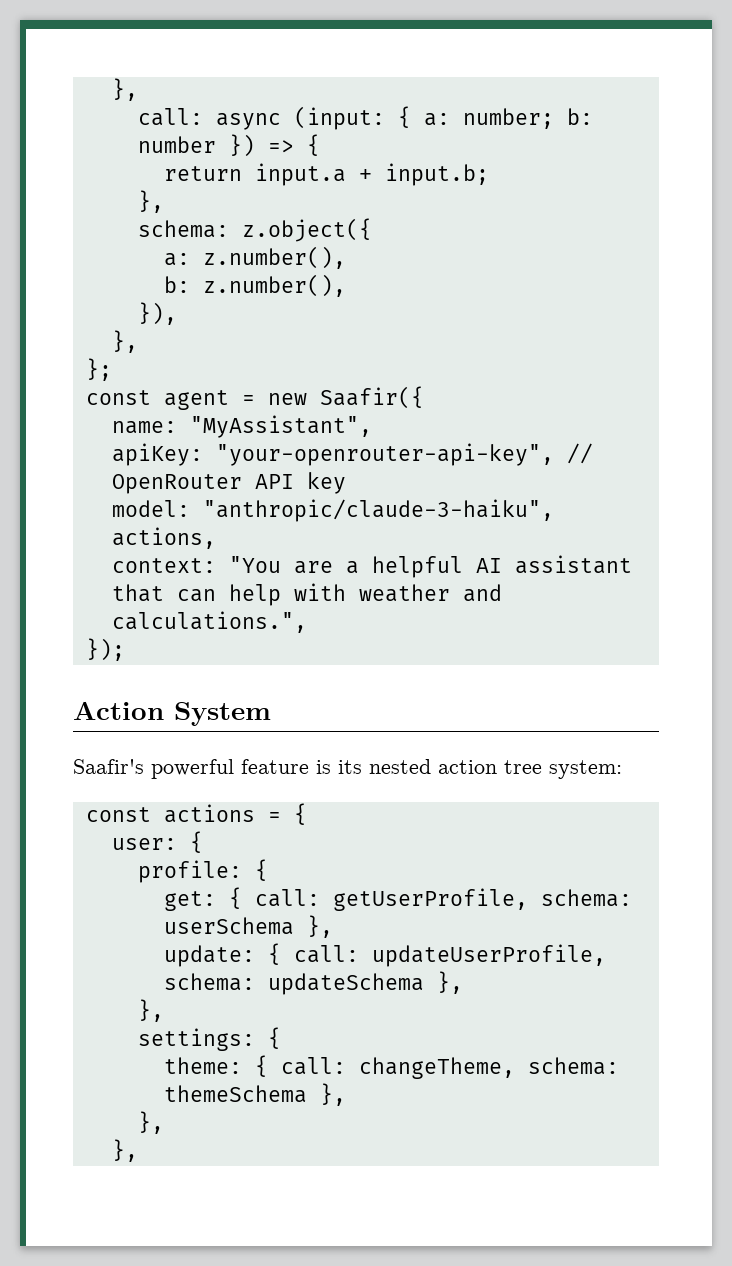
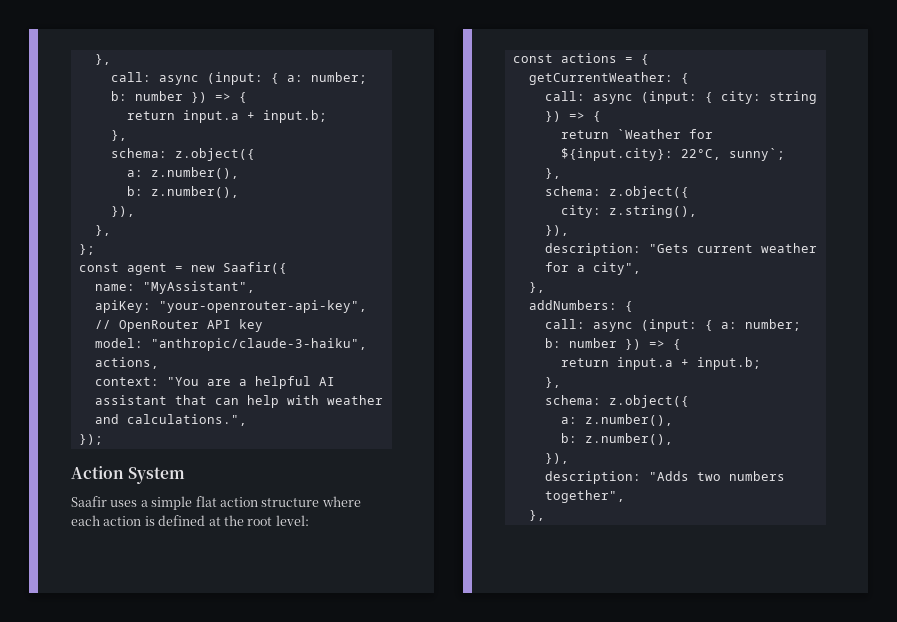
- Saafir's powerful feature is its nested action tree system:
+ Saafir uses a simple flat action structure where each action is defined at the root level:
- user: {
- profile: {
- get: { call: getUserProfile, schema: userSchema },
- update: { call: updateUserProfile, schema: updateSchema },
+ getCurrentWeather: {
+ call: async (input: { city: string }) => {
+ return `Weather for ${input.city}: 22°C, sunny`;
  },
- settings: {
- theme: { call: changeTheme, schema: themeSchema },
+ schema: z.object({
+ city: z.string(),
+ }),
+ description: "Gets current weather for a city",
  },
+ addNumbers: {
+ call: async (input: { a: number; b: number }) => {
+ return input.a + input.b;
+ },
+ schema: z.object({
+ a: z.number(),
+ b: z.number(),
+ }),
+ description: "Adds two numbers together",

